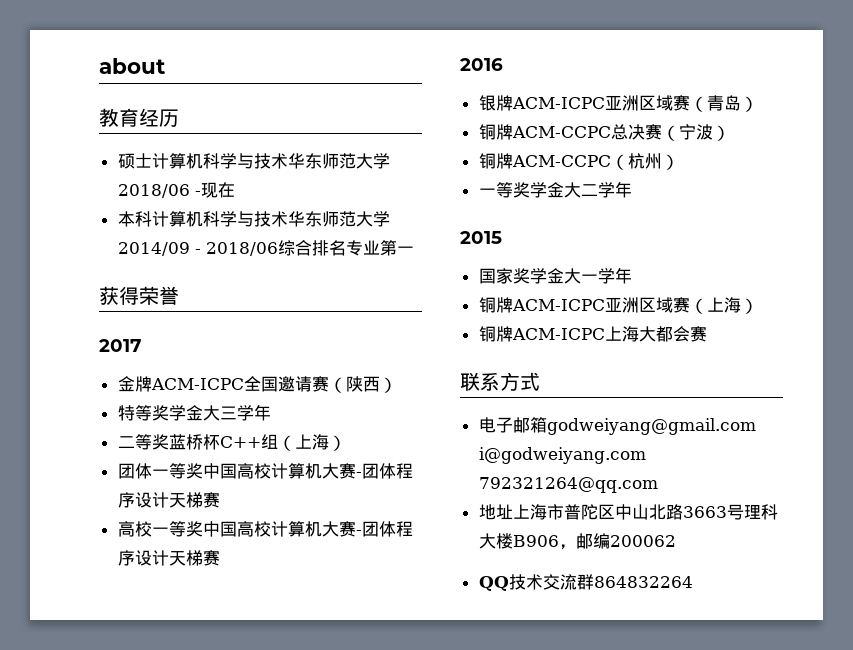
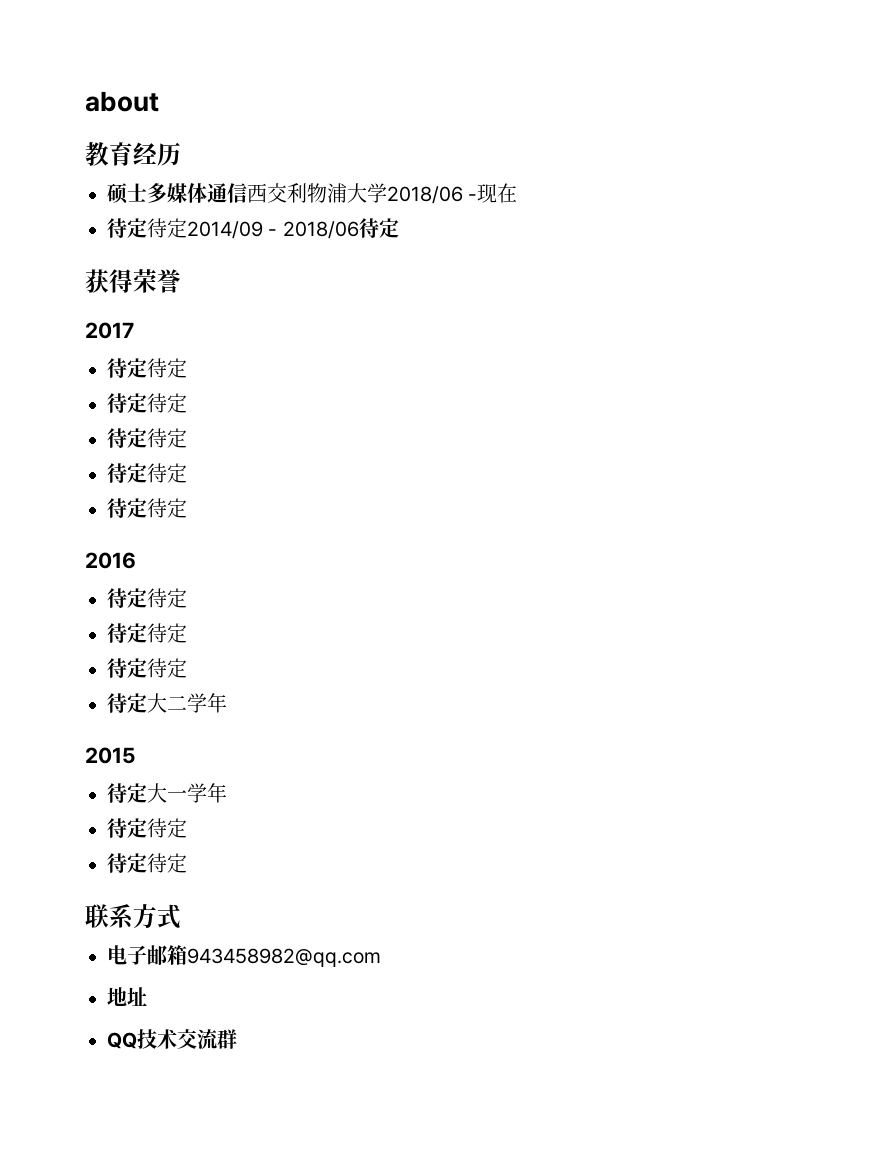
- 硕士计算机科学与技术华东师范大学2018/06 -现在
- 本科计算机科学与技术华东师范大学2014/09 - 2018/06综合排名专业第一
+ 硕士多媒体通信西交利物浦大学2018/06 -现在
+ 待定待定2014/09 - 2018/06待定
  获得荣誉
  2017
- 金牌ACM-ICPC全国邀请赛（陕西）
- 特等奖学金大三学年
- 二等奖蓝桥杯C++组（上海）
- 团体一等奖中国高校计算机大赛-团体程序设计天梯赛
- 高校一等奖中国高校计算机大赛-团体程序设计天梯赛
+ 待定待定
+ 待定待定
+ 待定待定
+ 待定待定
+ 待定待定
  2016
- 银牌ACM-ICPC亚洲区域赛（青岛）
- 铜牌ACM-CCPC总决赛（宁波）
- 铜牌ACM-CCPC（杭州）
- 一等奖学金大二学年
+ 待定待定
+ 待定待定
+ 待定待定
+ 待定大二学年
- 国家奖学金大一学年
- 铜牌ACM-ICPC亚洲区域赛（上海）
- 铜牌ACM-ICPC上海大都会赛
+ 待定大一学年
+ 待定待定
+ 待定待定
  联系方式
- 电子邮箱godweiyang@gmail.com i@godweiyang.com 792321264@qq.com
- 地址上海市普陀区中山北路3663号理科大楼B906，邮编200062
+ 电子邮箱943458982@qq.com
+ 地址
- QQ技术交流群864832264
+ QQ技术交流群

